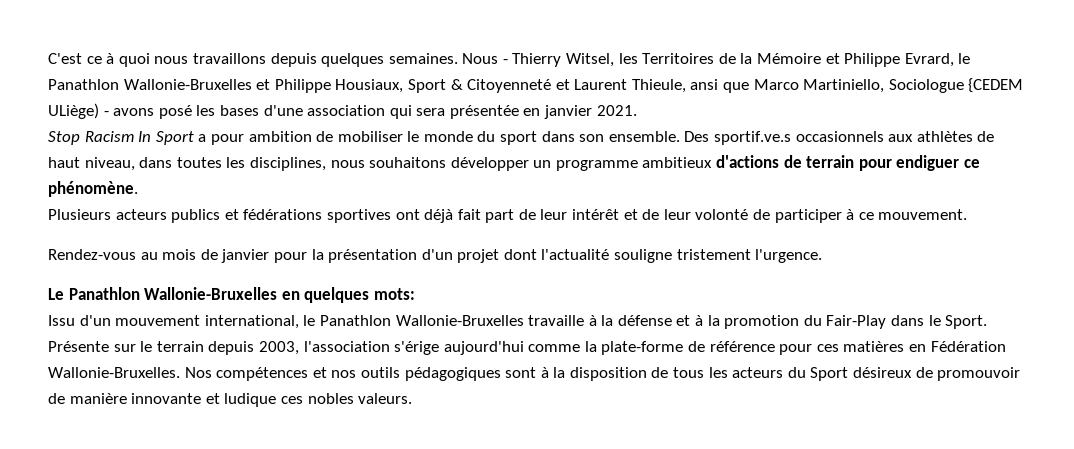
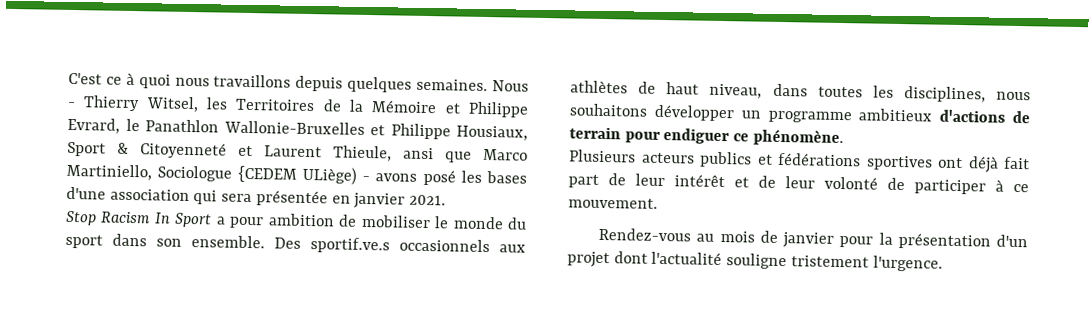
- Le Panathlon Wallonie-Bruxelles en quelques mots:
- Issu d'un mouvement international, le Panathlon Wallonie-Bruxelles travaille à la défense et à la promotion du Fair-Play dans le Sport. Présente sur le terrain depuis 2003, l'association s'érige aujourd'hui comme la plate-forme de référence pour ces matières en Fédération Wallonie-Bruxelles. Nos compétences et nos outils pédagogiques sont à la disposition de tous les acteurs du Sport désireux de promouvoir de manière innovante et ludique ces nobles valeurs.

